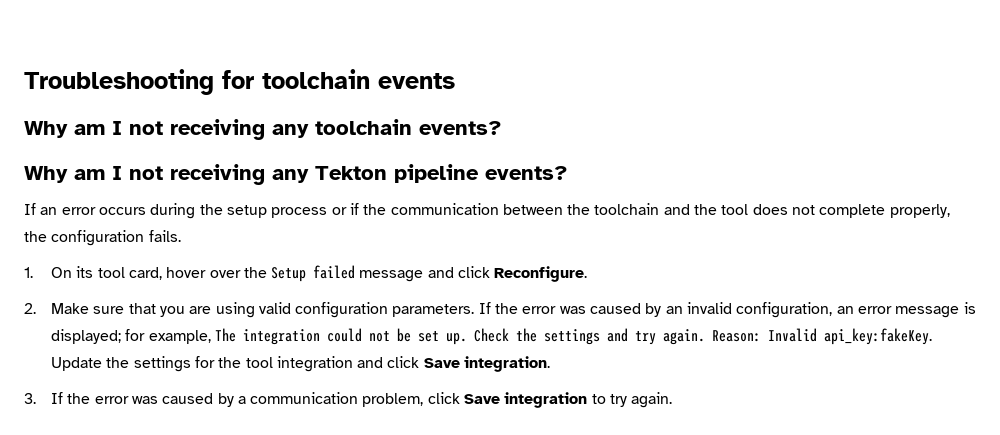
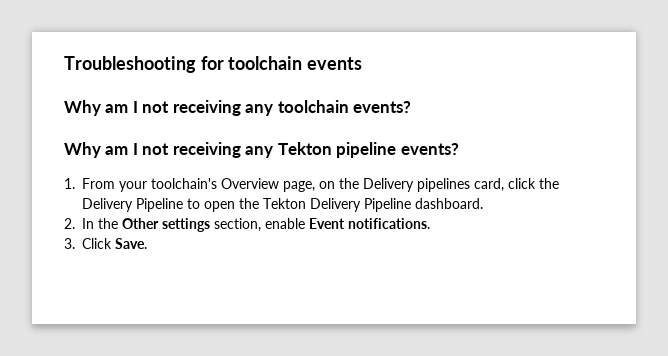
- If an error occurs during the setup process or if the communication between the toolchain and the tool does not complete properly, the configuration fails.
- 1. On its tool card, hover over the Setup failed message and click Reconfigure.
- 2. Make sure that you are using valid configuration parameters. If the error was caused by an invalid configuration, an error message is displayed; for example, The integration could not be set up. Check the settings and try again. Reason: Invalid api_key:fakeKey. Update the settings for the tool integration and click Save integration.
- 3. If the error was caused by a communication problem, click Save integration to try again.
+ 1. From your toolchain's Overview page, on the Delivery pipelines card, click the Delivery Pipeline to open the Tekton Delivery Pipeline dashboard.
+ 2. In the Other settings section, enable Event notifications.
+ 3. Click Save.

